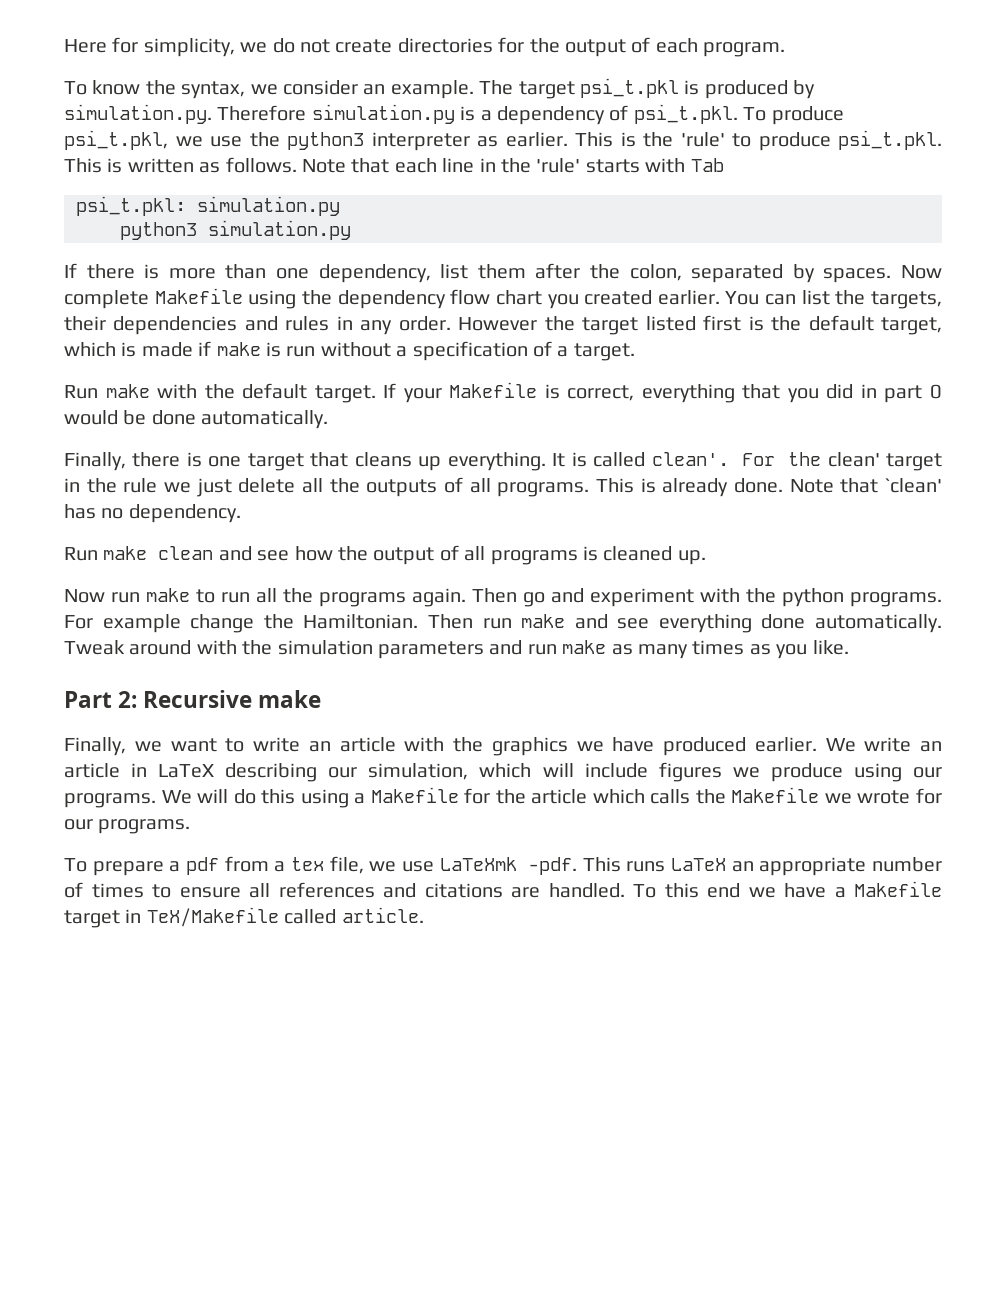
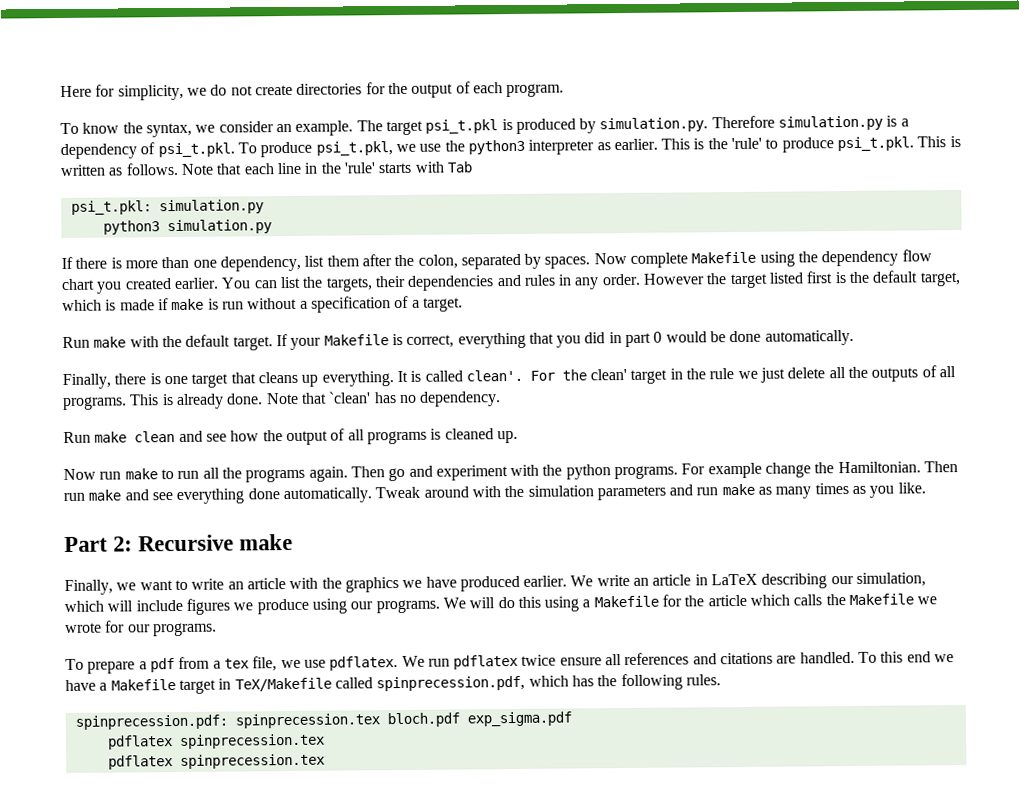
- To prepare a pdf from a tex file, we use LaTeXmk -pdf. This runs LaTeX an appropriate number of times to ensure all references and citations are handled.
+ To prepare a pdf from a tex file, we use pdflatex. We run pdflatex twice ensure all references and citations are handled.
- To this end we have a Makefile target in TeX/Makefile called article.
+ To this end we have a Makefile target in TeX/Makefile called spinprecession.pdf, which has the following rules.
+ spinprecession.pdf: spinprecession.tex bloch.pdf exp_sigma.pdf
+ pdflatex spinprecession.tex
+ pdflatex spinprecession.tex

